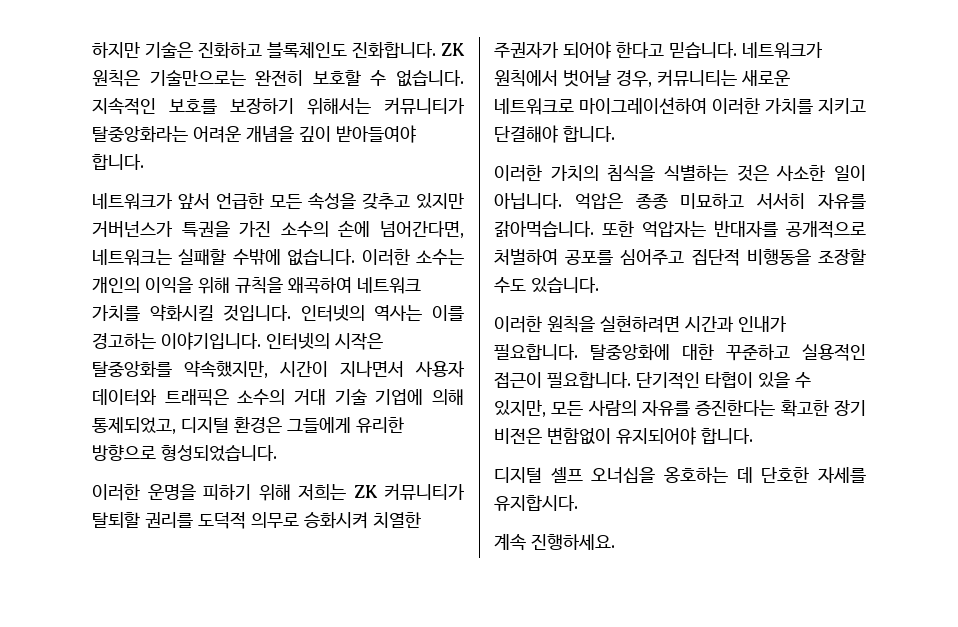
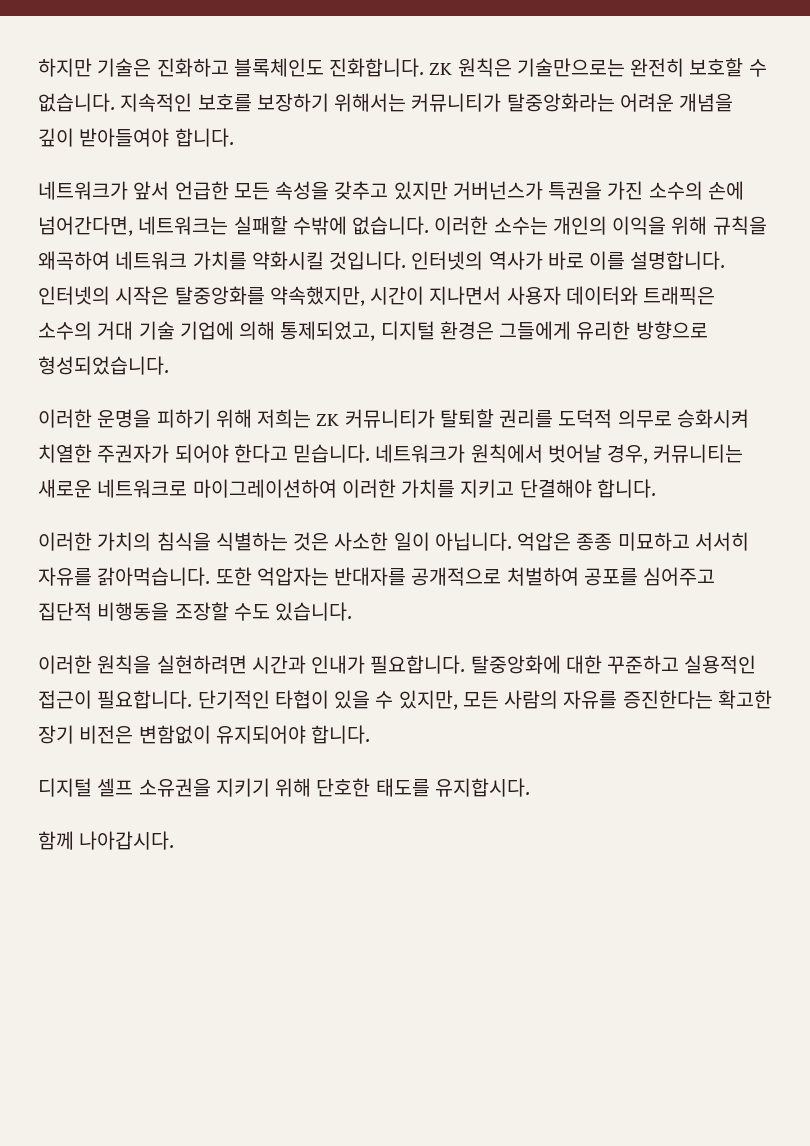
- 인터넷의 역사는 이를 경고하는 이야기입니다.
+ 인터넷의 역사가 바로 이를 설명합니다.
- 디지털 셀프 오너십을 옹호하는 데 단호한 자세를 유지합시다.
+ 디지털 셀프 소유권을 지키기 위해 단호한 태도를 유지합시다.
- 계속 진행하세요.
+ 함께 나아갑시다.

